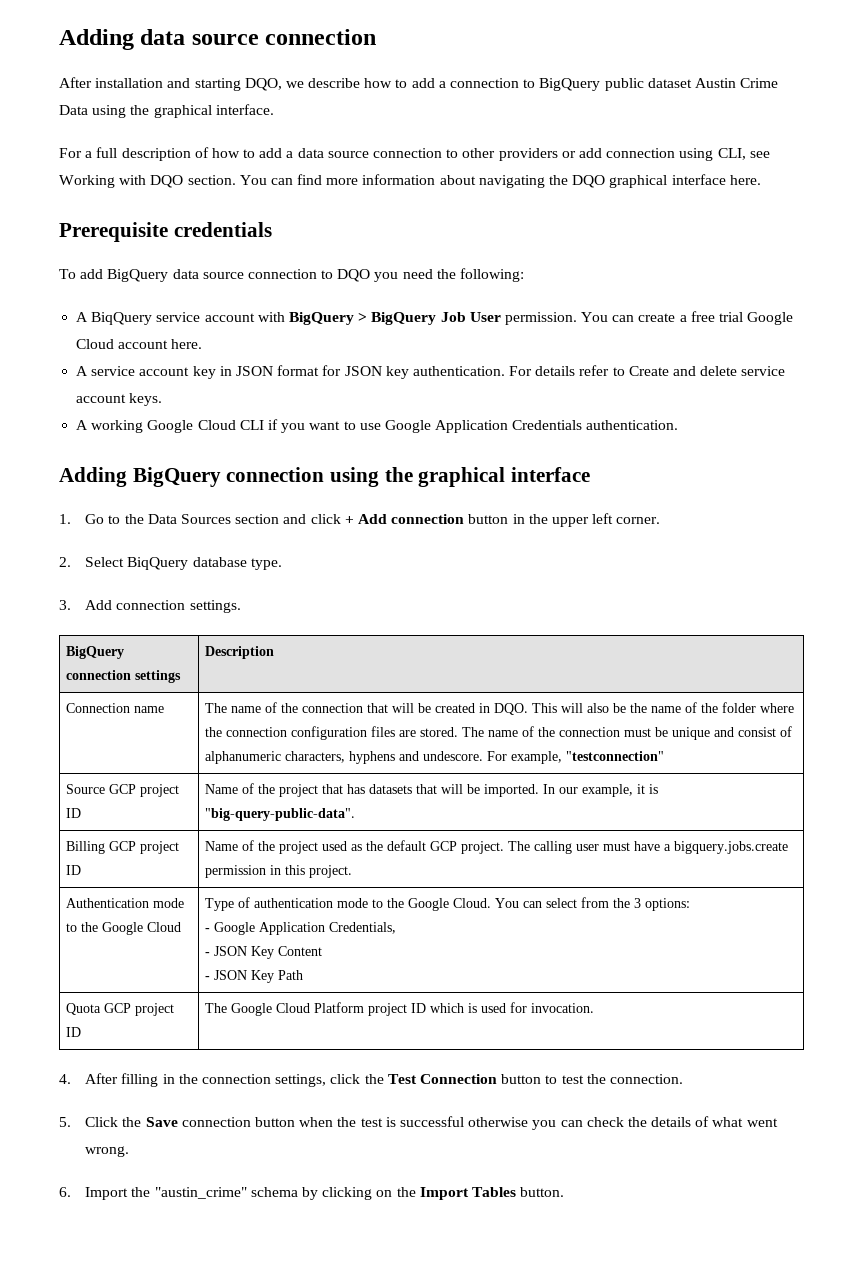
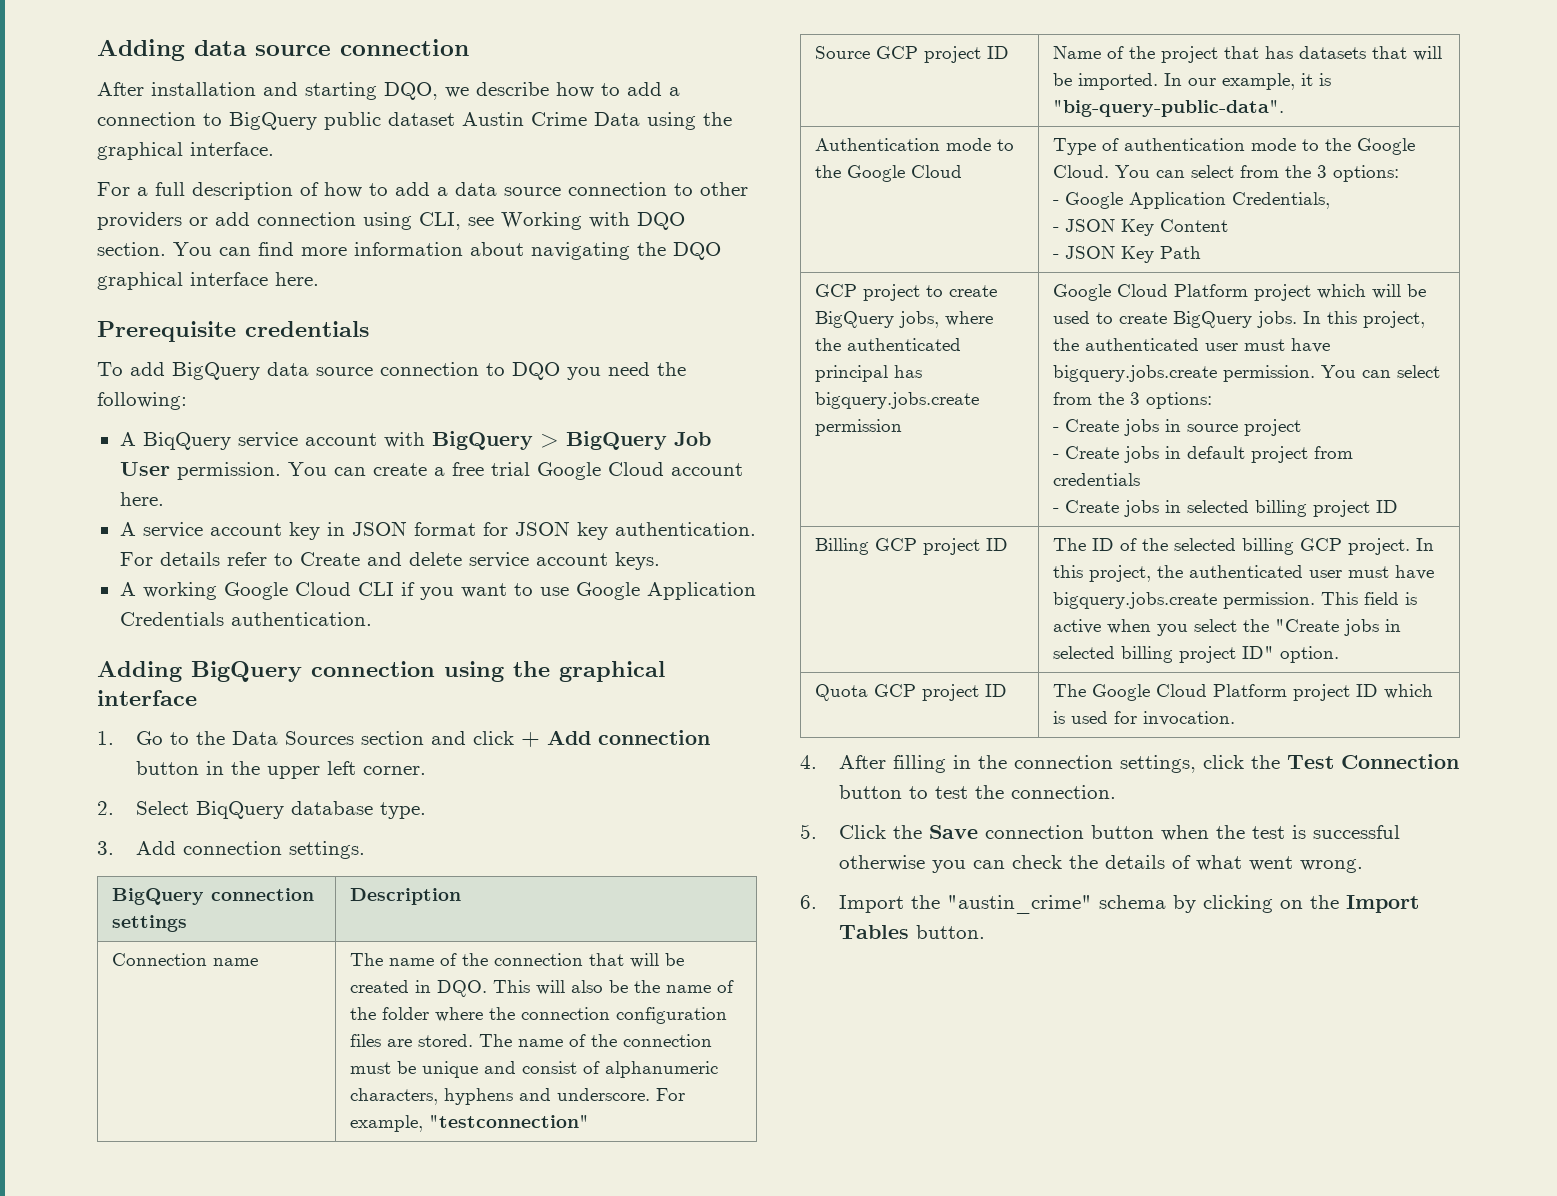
- The name of the connection must be unique and consist of alphanumeric characters, hyphens and undescore.
+ The name of the connection must be unique and consist of alphanumeric characters, hyphens and underscore.
- Billing GCP project ID | Name of the project used as the default GCP project. The calling user must have a bigquery.jobs.create permission in this project.
+ GCP project to create BigQuery jobs, where the authenticated principal has bigquery.jobs.create permission | Google Cloud Platform project which will be used to create BigQuery jobs. In this project, the authenticated user must have bigquery.jobs.create permission. You can select from the 3 options:
+ - Create jobs in source project
+ - Create jobs in default project from credentials
+ - Create jobs in selected billing project ID
+ Billing GCP project ID | The ID of the selected billing GCP project. In this project, the authenticated user must have bigquery.jobs.create permission. This field is active when you select the "Create jobs in selected billing project ID" option.

